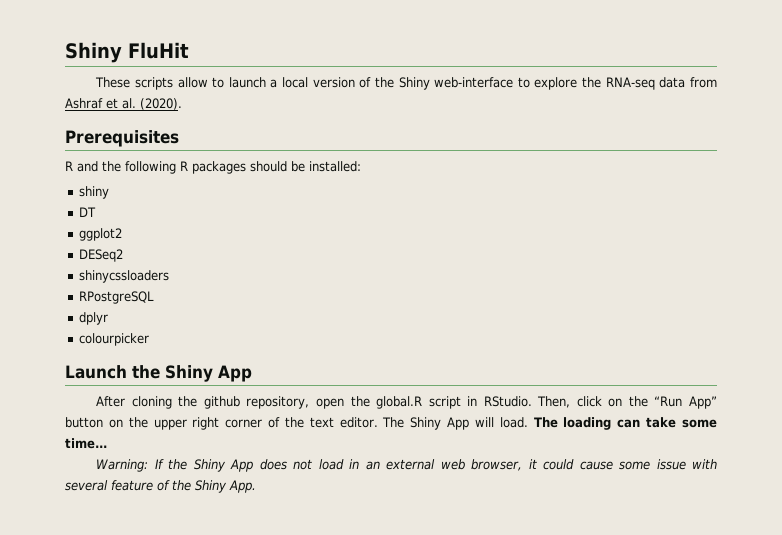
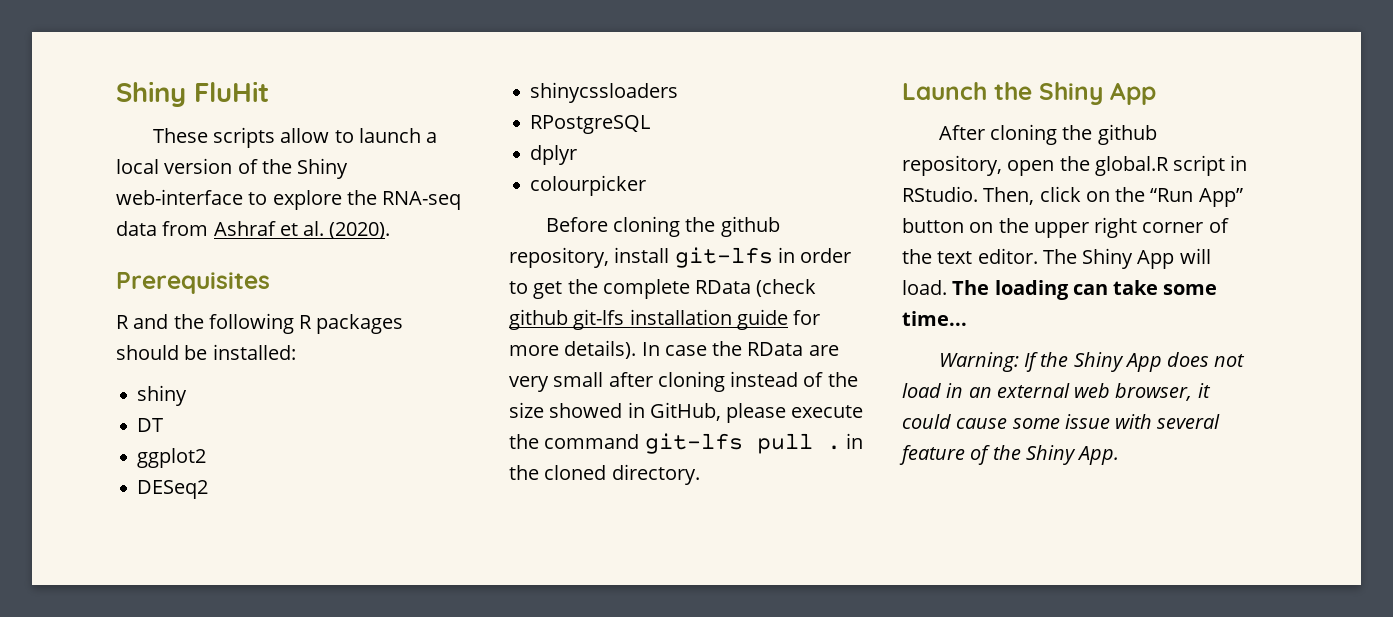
+ Before cloning the github repository, install git-lfs in order to get the complete RData (check github git-lfs installation guide for more details). In case the RData are very small after cloning instead of the size showed in GitHub, please execute the command git-lfs pull . in the cloned directory.

